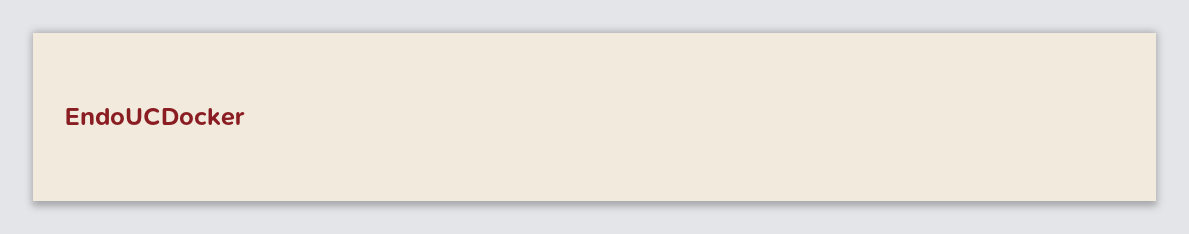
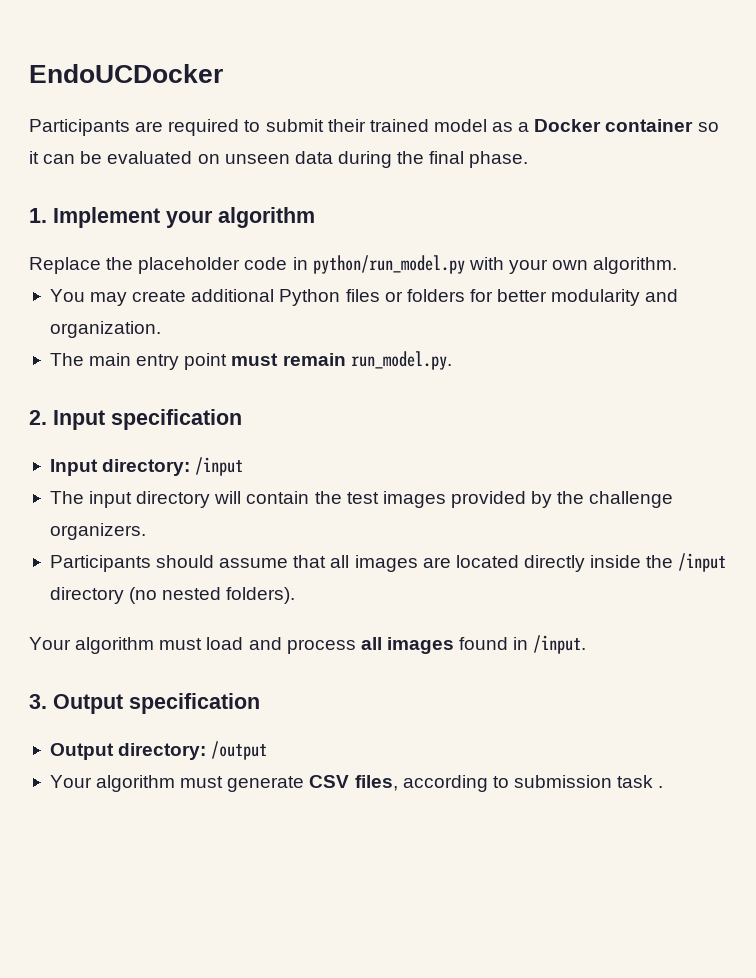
+ Participants are required to submit their trained model as a Docker container so it can be evaluated on unseen data during the final phase.
+ 1. Implement your algorithm
+ Replace the placeholder code in python/run_model.py with your own algorithm.
+ You may create additional Python files or folders for better modularity and organization.
+ The main entry point must remain run_model.py.
+ 2. Input specification
+ Input directory: /input
+ The input directory will contain the test images provided by the challenge organizers.
+ Participants should assume that all images are located directly inside the /input directory (no nested folders).
+ Your algorithm must load and process all images found in /input.
+ 3. Output specification
+ Output directory: /output
+ Your algorithm must generate CSV files, according to submission task .

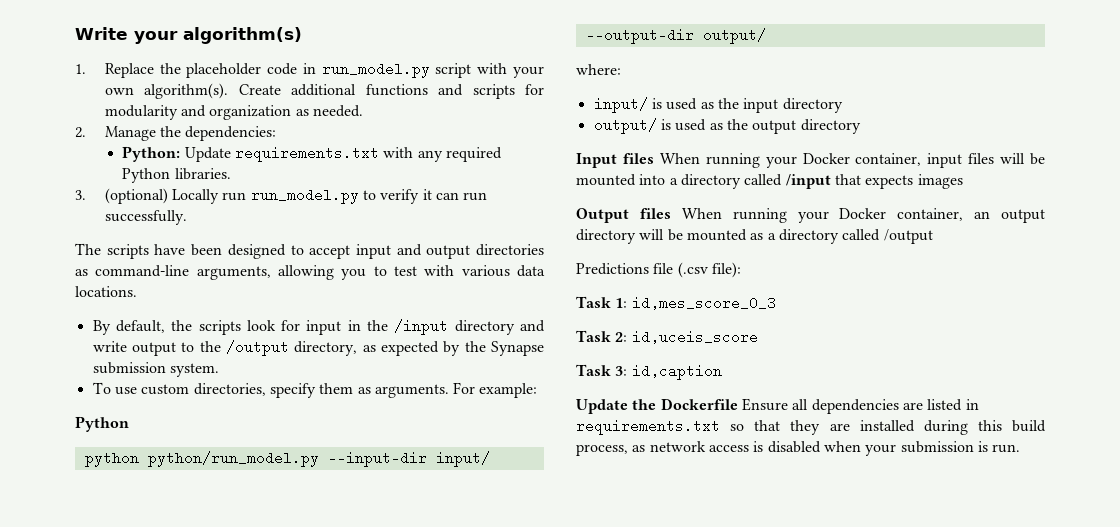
- EndoUCDocker
- Participants are required to submit their trained model as a Docker container so it can be evaluated on unseen data during the final phase.
- 1. Implement your algorithm
- Replace the placeholder code in python/run_model.py with your own algorithm.
- You may create additional Python files or folders for better modularity and organization.
- The main entry point must remain run_model.py.
- 2. Input specification
- Input directory: /input
- The input directory will contain the test images provided by the challenge organizers.
- Participants should assume that all images are located directly inside the /input directory (no nested folders).
- Your algorithm must load and process all images found in /input.
- 3. Output specification
- Output directory: /output
- Your algorithm must generate CSV files, according to submission task .
+ Write your algorithm(s)
+ 1. Replace the placeholder code in run_model.py script with your own algorithm(s). Create additional functions and scripts for modularity and organization as needed.
+ 2. Manage the dependencies:
+ Python: Update requirements.txt with any required Python libraries.
+ 3. (optional) Locally run run_model.py to verify it can run successfully.
+ The scripts have been designed to accept input and output directories as command-line arguments, allowing you to test with various data locations.
+ By default, the scripts look for input in the /input directory and write output to the /output directory, as expected by the Synapse submission system.
+ To use custom directories, specify them as arguments. For example:
+ Python
+ python python/run_model.py --input-dir input/ --output-dir output/
+ where:
+ input/ is used as the input directory
+ output/ is used as the output directory
+ Input files When running your Docker container, input files will be mounted into a directory called /input that expects images
+ Output files When running your Docker container, an output directory will be mounted as a directory called /output
+ Predictions file (.csv file):
+ Task 1: id,mes_score_0_3
+ Task 2: id,uceis_score
+ Task 3: id,caption
+ Update the Dockerfile Ensure all dependencies are listed in requirements.txt so that they are installed during this build process, as network access is disabled when your submission is run.

